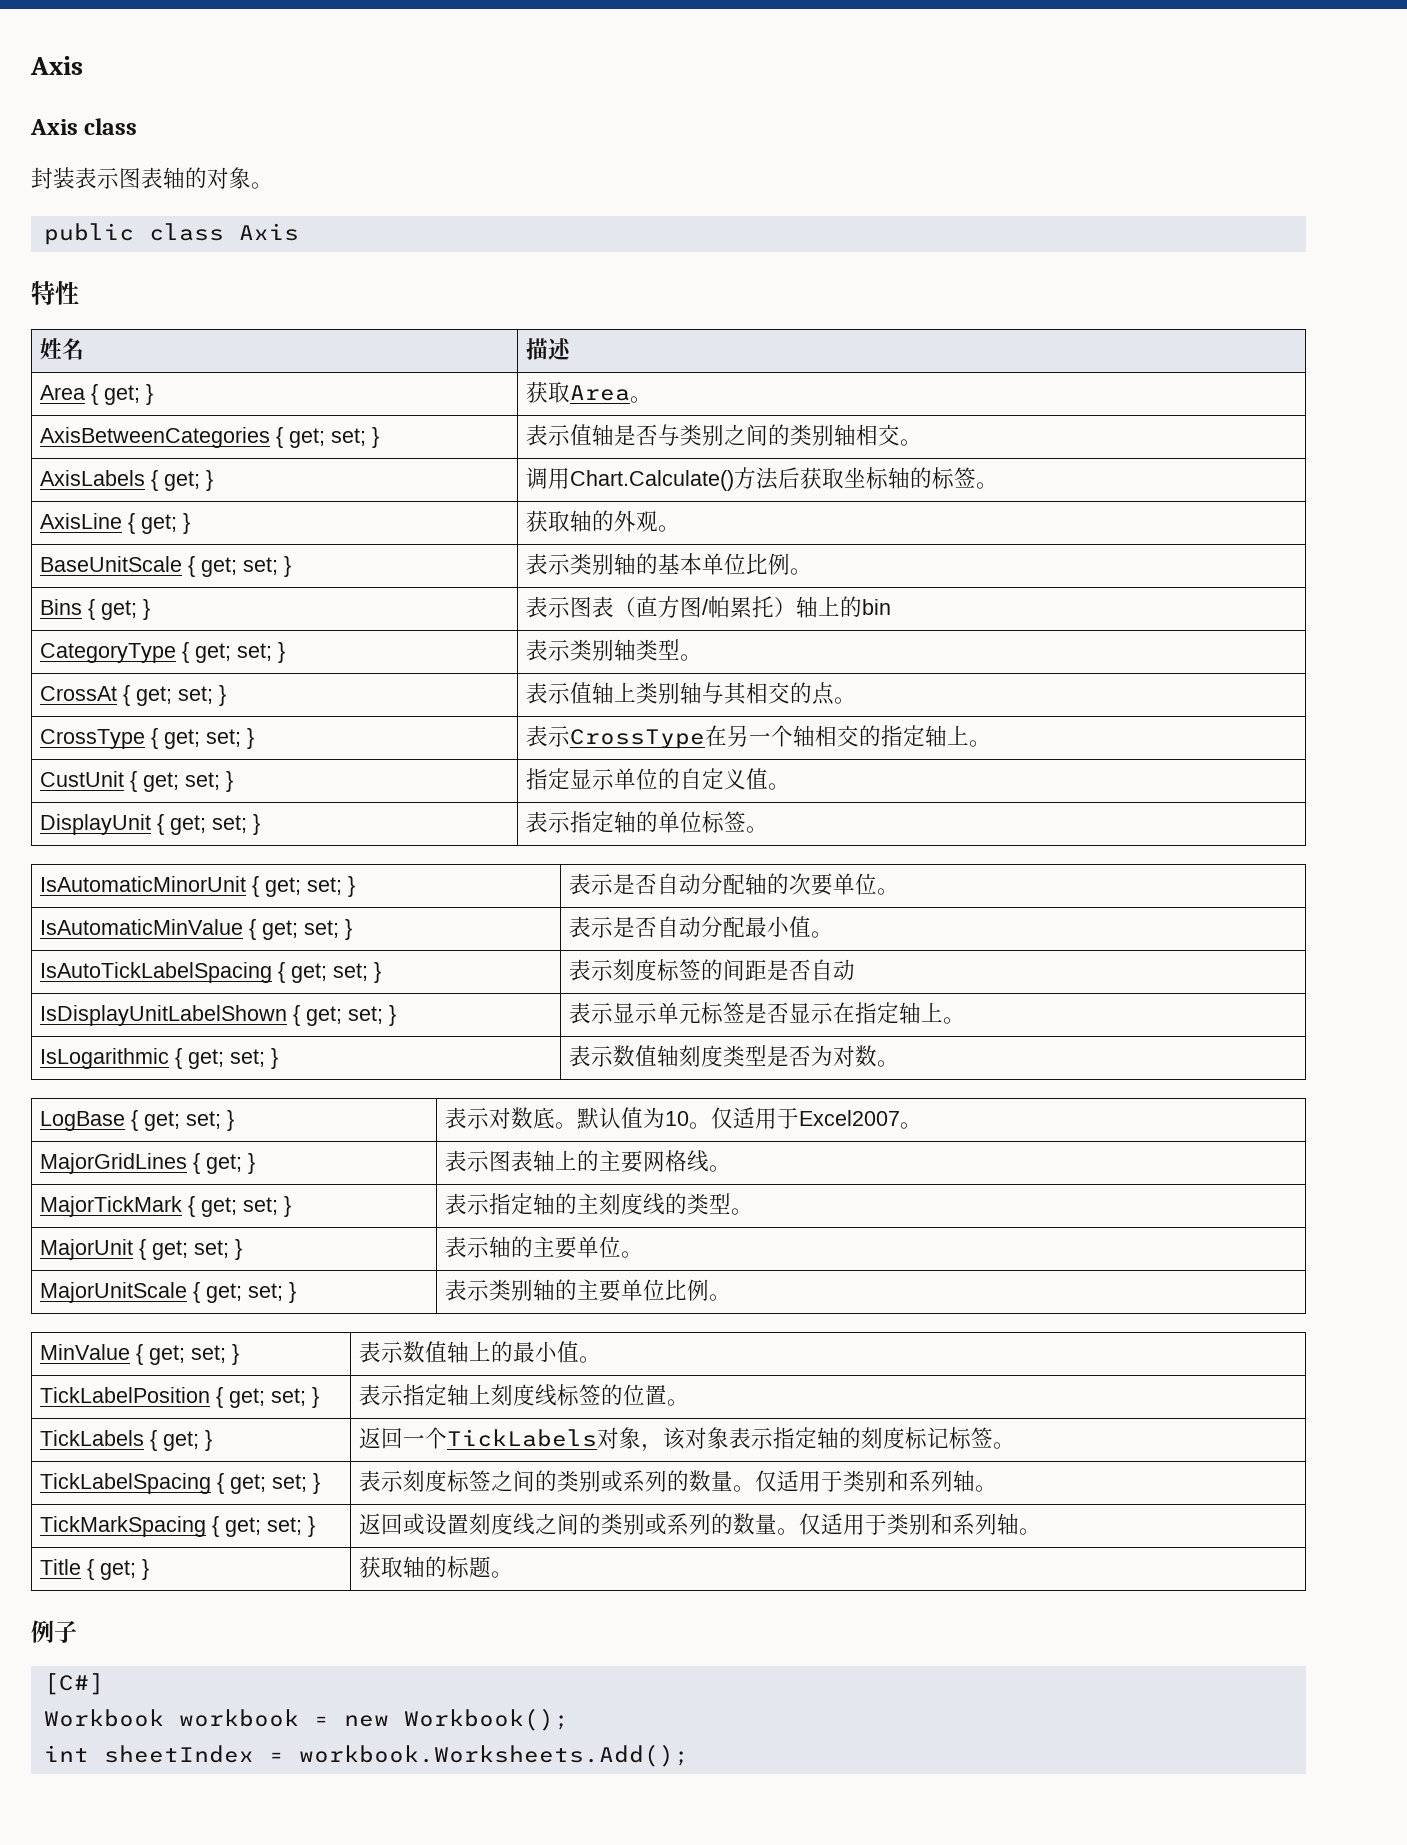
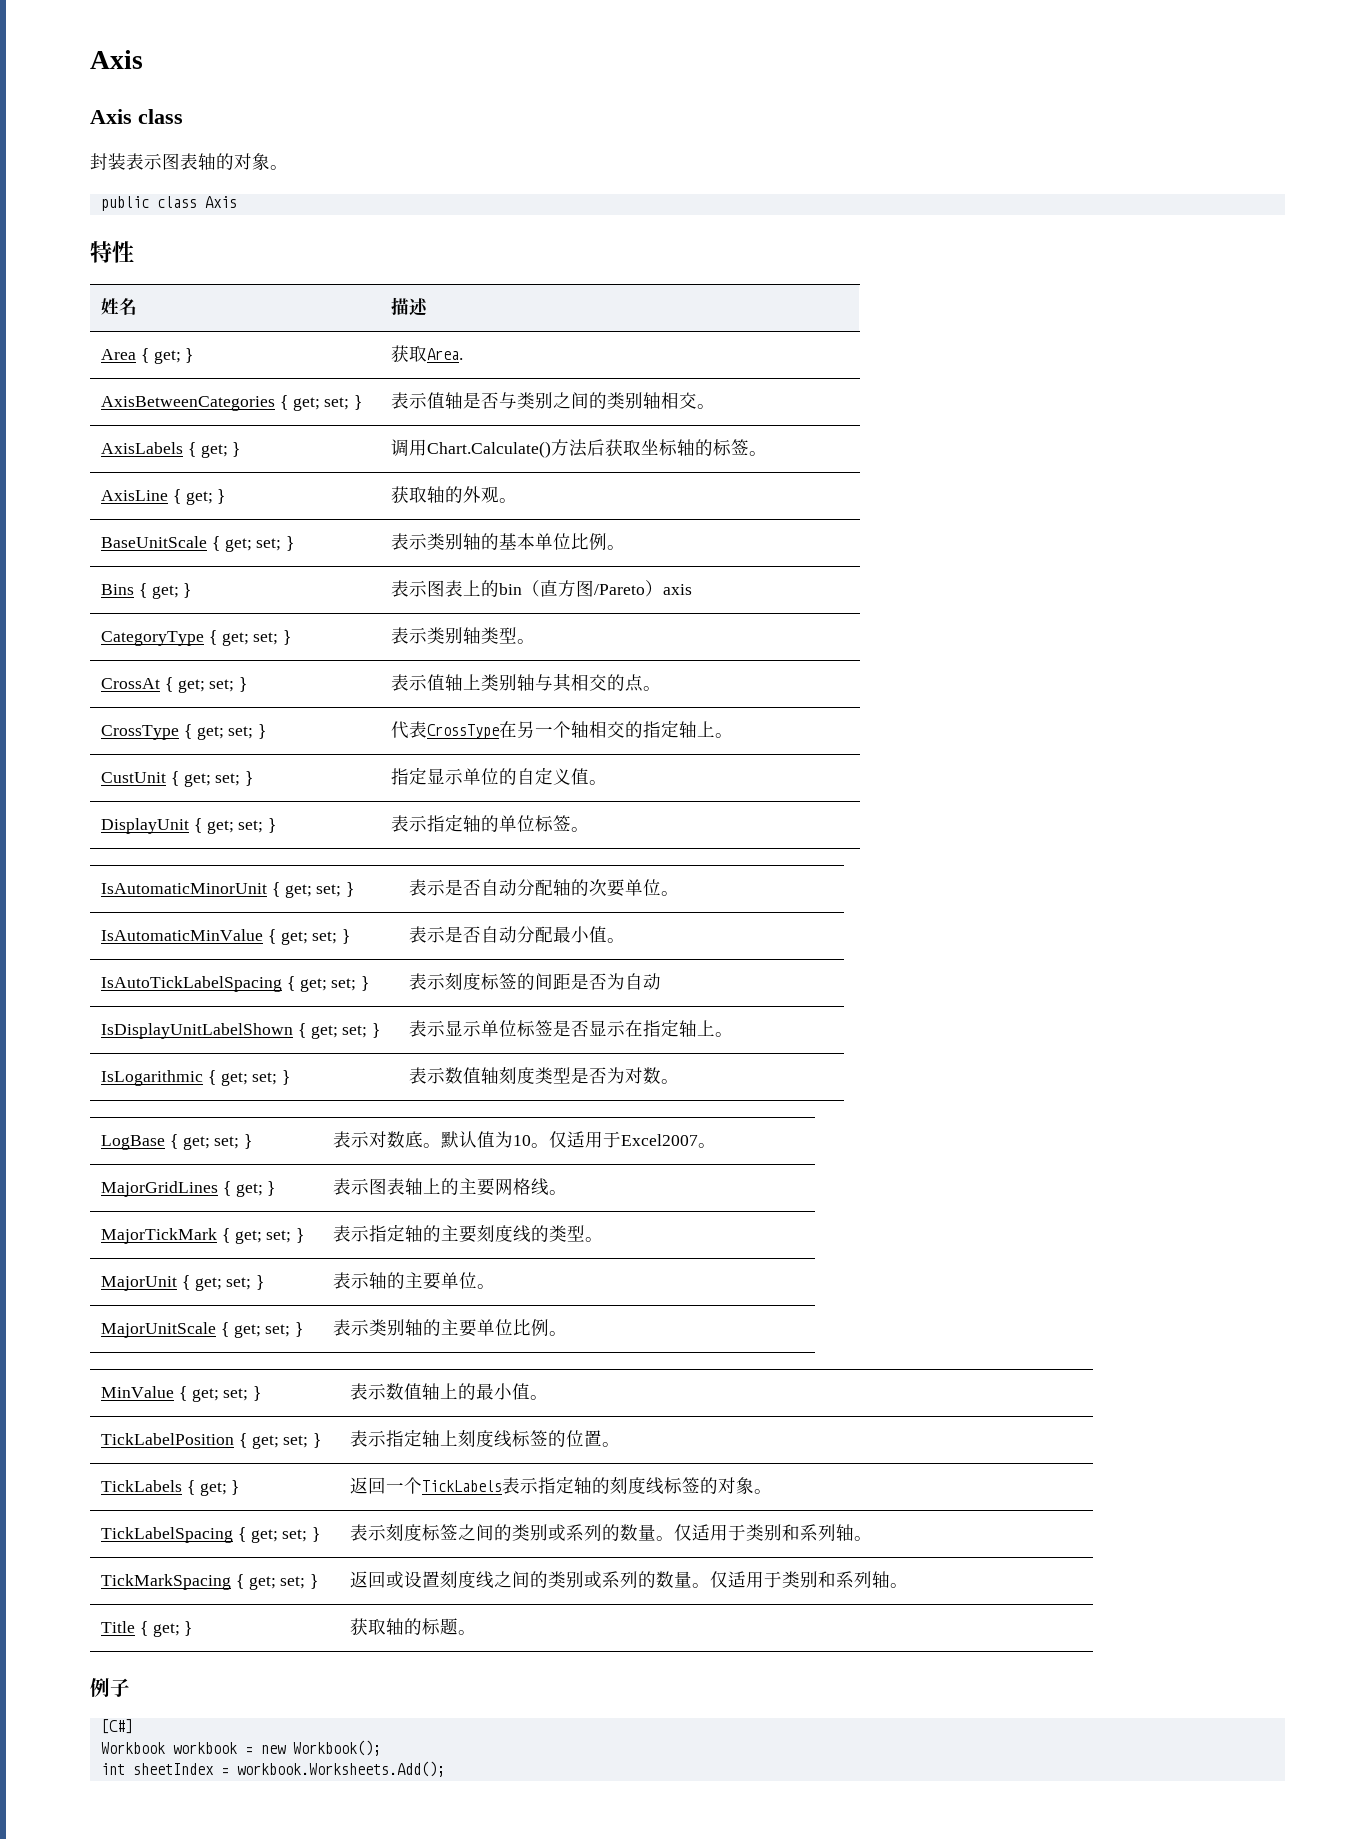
- Area { get; } | 获取Area。
+ Area { get; } | 获取Area.
- Bins { get; } | 表示图表（直方图/帕累托）轴上的bin
+ Bins { get; } | 表示图表上的bin（直方图/Pareto）axis
- CrossType { get; set; } | 表示CrossType在另一个轴相交的指定轴上。
+ CrossType { get; set; } | 代表CrossType在另一个轴相交的指定轴上。
- IsAutoTickLabelSpacing { get; set; } | 表示刻度标签的间距是否自动
+ IsAutoTickLabelSpacing { get; set; } | 表示刻度标签的间距是否为自动
- IsDisplayUnitLabelShown { get; set; } | 表示显示单元标签是否显示在指定轴上。
+ IsDisplayUnitLabelShown { get; set; } | 表示显示单位标签是否显示在指定轴上。
- MajorTickMark { get; set; } | 表示指定轴的主刻度线的类型。
+ MajorTickMark { get; set; } | 表示指定轴的主要刻度线的类型。
- TickLabels { get; } | 返回一个TickLabels对象，该对象表示指定轴的刻度标记标签。
+ TickLabels { get; } | 返回一个TickLabels表示指定轴的刻度线标签的对象。

